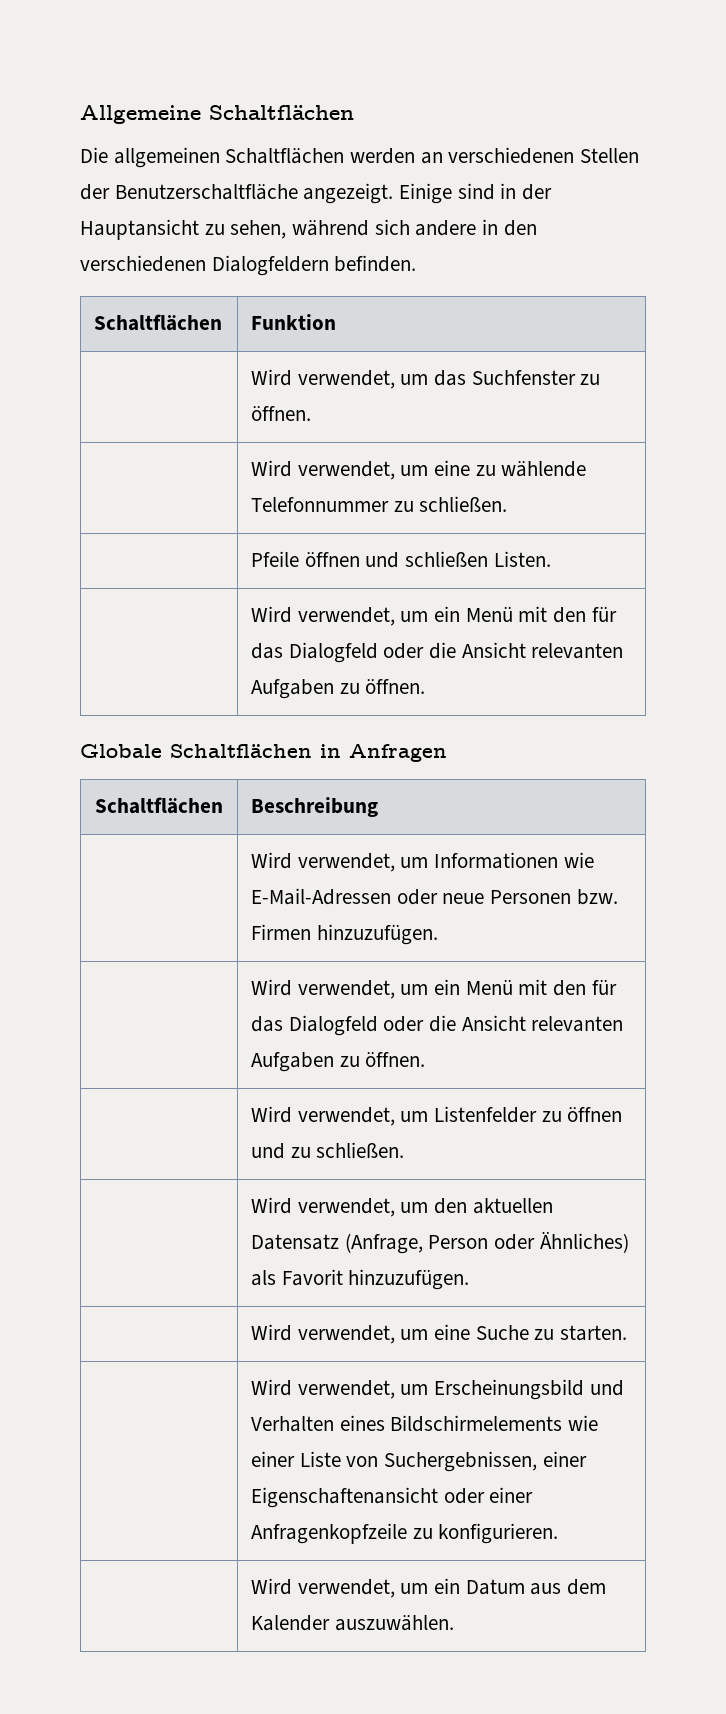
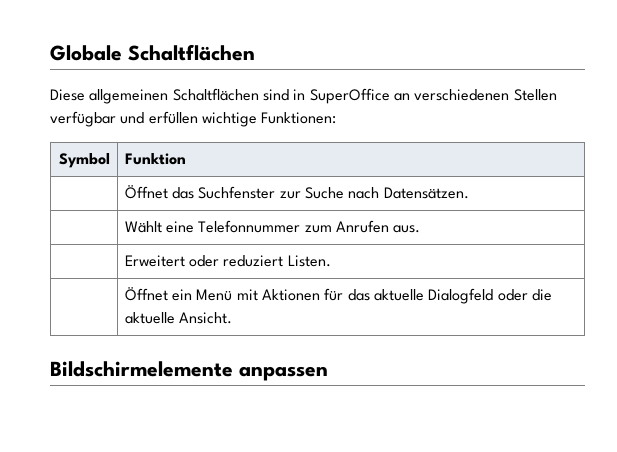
- Allgemeine Schaltflächen
+ Globale Schaltflächen
- Die allgemeinen Schaltflächen werden an verschiedenen Stellen der Benutzerschaltfläche angezeigt. Einige sind in der Hauptansicht zu sehen, während sich andere in den verschiedenen Dialogfeldern befinden.
- Schaltflächen | Funktion
- | Wird verwendet, um das Suchfenster zu öffnen.
- | Wird verwendet, um eine zu wählende Telefonnummer zu schließen.
- | Pfeile öffnen und schließen Listen.
- | Wird verwendet, um ein Menü mit den für das Dialogfeld oder die Ansicht relevanten Aufgaben zu öffnen.
- Globale Schaltflächen in Anfragen
- Schaltflächen | Beschreibung
- | Wird verwendet, um Informationen wie E-Mail-Adressen oder neue Personen bzw. Firmen hinzuzufügen.
- | Wird verwendet, um ein Menü mit den für das Dialogfeld oder die Ansicht relevanten Aufgaben zu öffnen.
- | Wird verwendet, um Listenfelder zu öffnen und zu schließen.
- | Wird verwendet, um den aktuellen Datensatz (Anfrage, Person oder Ähnliches) als Favorit hinzuzufügen.
- | Wird verwendet, um eine Suche zu starten.
- | Wird verwendet, um Erscheinungsbild und Verhalten eines Bildschirmelements wie einer Liste von Suchergebnissen, einer Eigenschaftenansicht oder einer Anfragenkopfzeile zu konfigurieren.
- | Wird verwendet, um ein Datum aus dem Kalender auszuwählen.
+ Diese allgemeinen Schaltflächen sind in SuperOffice an verschiedenen Stellen verfügbar und erfüllen wichtige Funktionen:
+ Symbol | Funktion
+ | Öffnet das Suchfenster zur Suche nach Datensätzen.
+ | Wählt eine Telefonnummer zum Anrufen aus.
+ | Erweitert oder reduziert Listen.
+ | Öffnet ein Menü mit Aktionen für das aktuelle Dialogfeld oder die aktuelle Ansicht.
+ Bildschirmelemente anpassen

